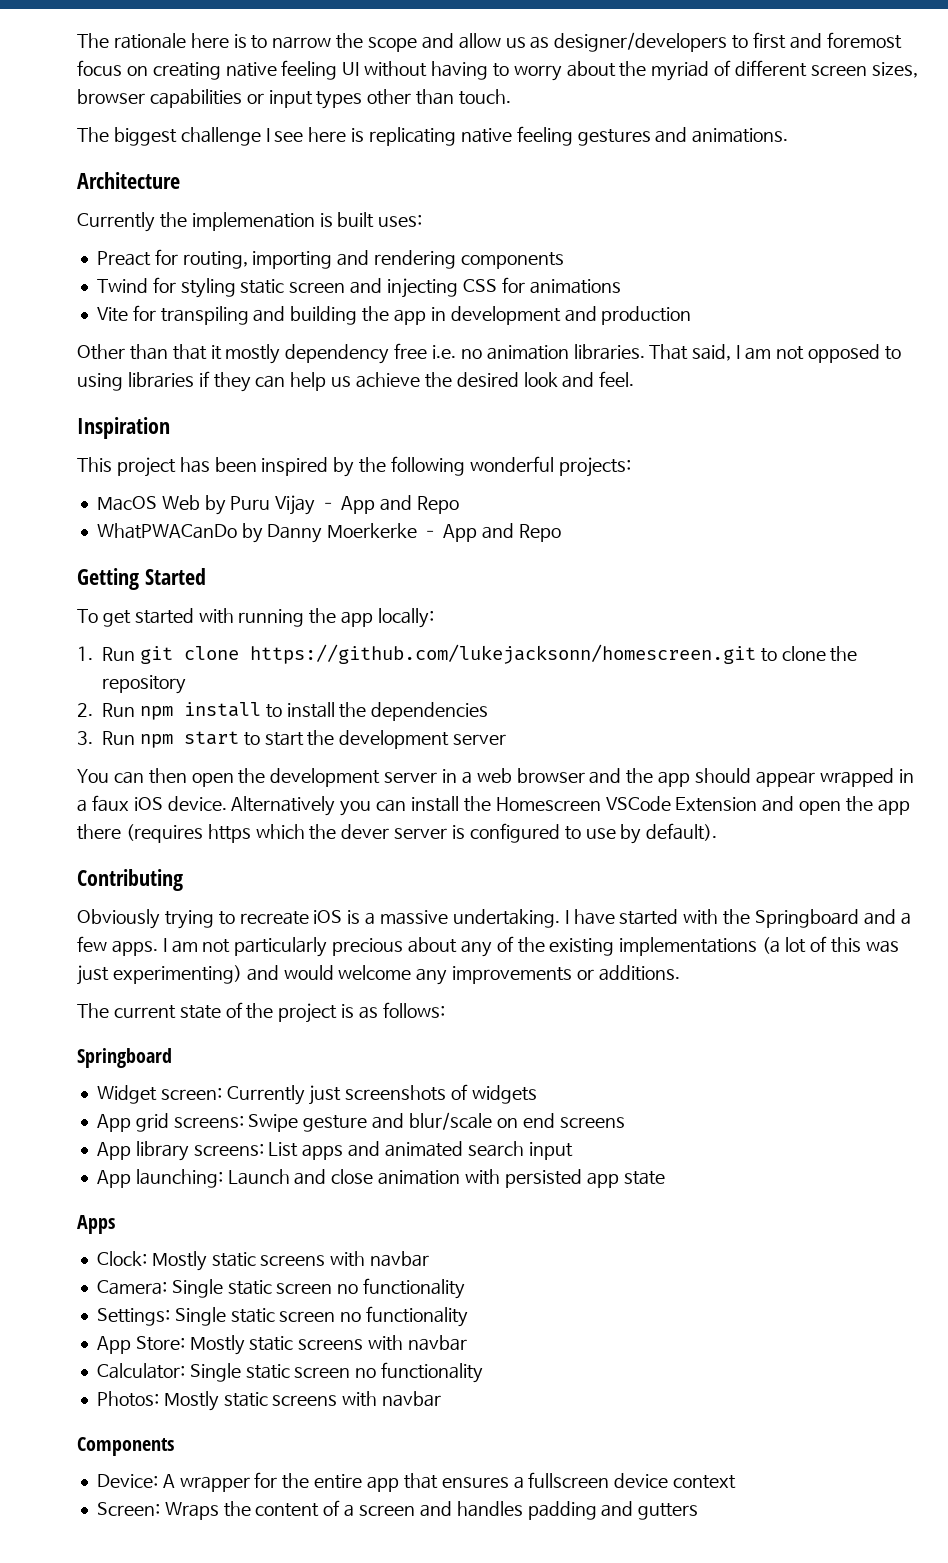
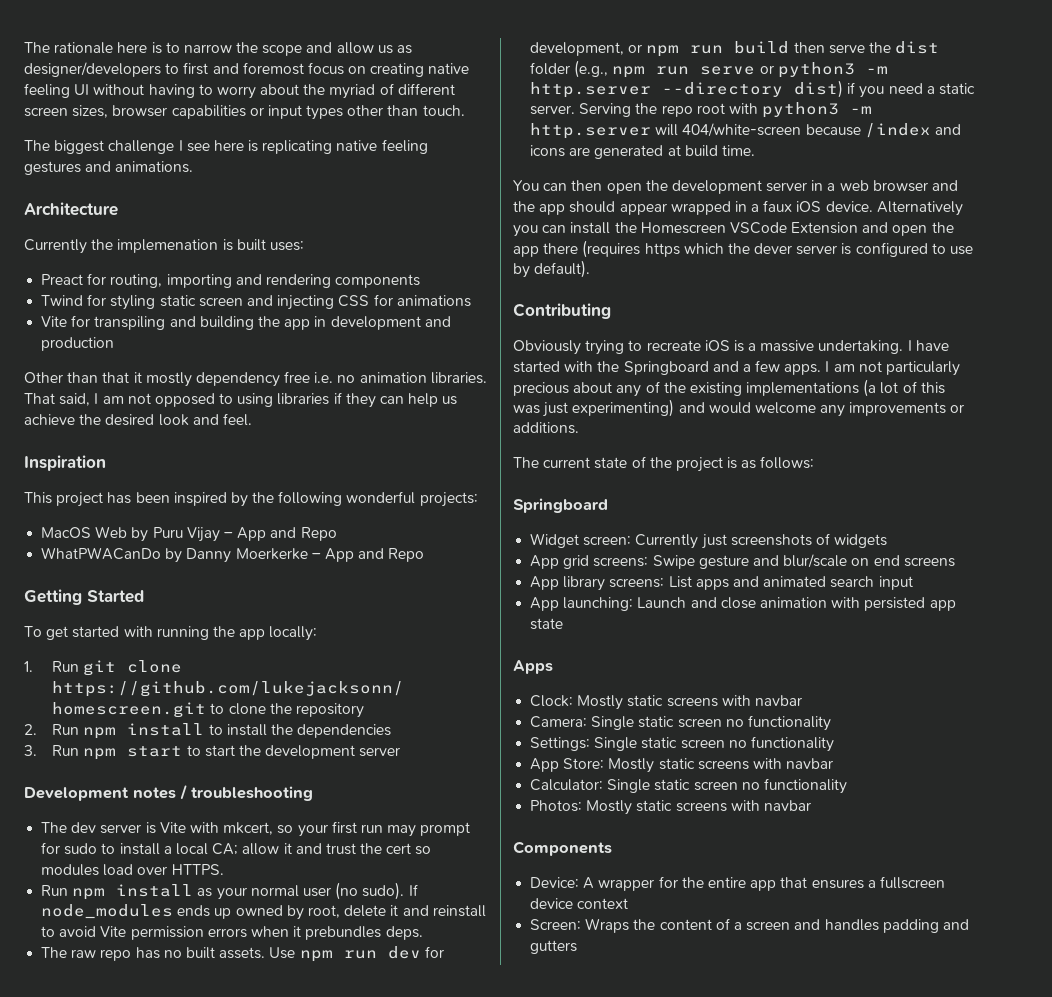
+ Development notes / troubleshooting
+ The dev server is Vite with mkcert, so your first run may prompt for sudo to install a local CA; allow it and trust the cert so modules load over HTTPS.
+ Run npm install as your normal user (no sudo). If node_modules ends up owned by root, delete it and reinstall to avoid Vite permission errors when it prebundles deps.
+ The raw repo has no built assets. Use npm run dev for development, or npm run build then serve the dist folder (e.g., npm run serve or python3 -m http.server --directory dist) if you need a static server. Serving the repo root with python3 -m http.server will 404/white-screen because /index and icons are generated at build time.

